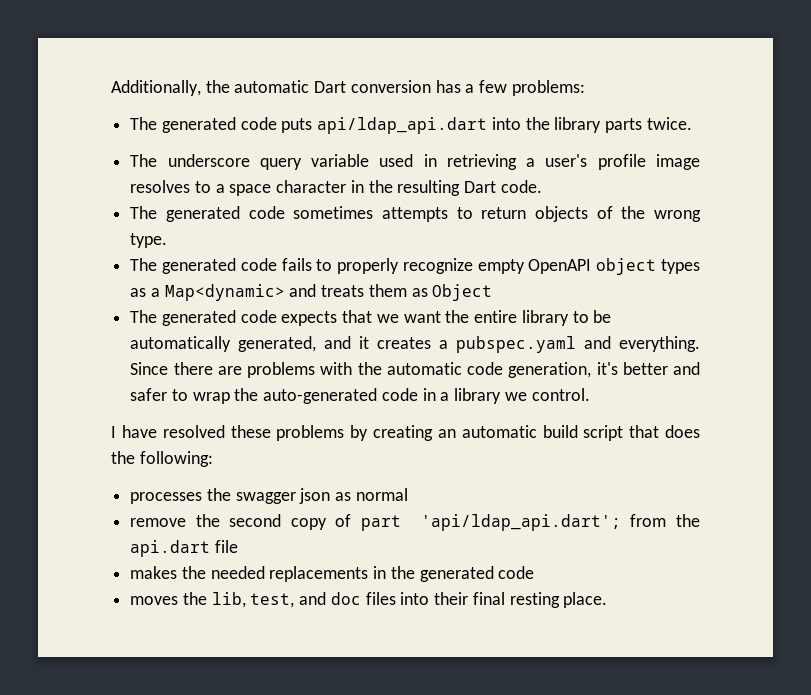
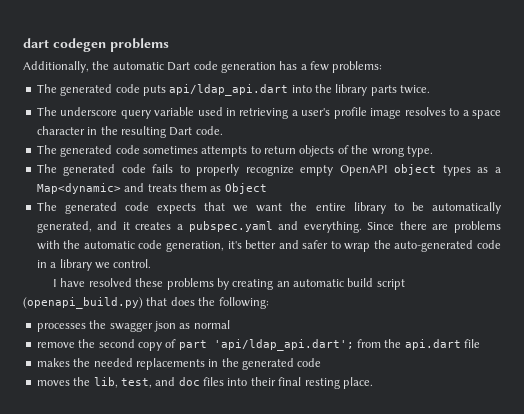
+ dart codegen problems
- Additionally, the automatic Dart conversion has a few problems:
+ Additionally, the automatic Dart code generation has a few problems:
- I have resolved these problems by creating an automatic build script that does the following:
+ I have resolved these problems by creating an automatic build script (openapi_build.py) that does the following:

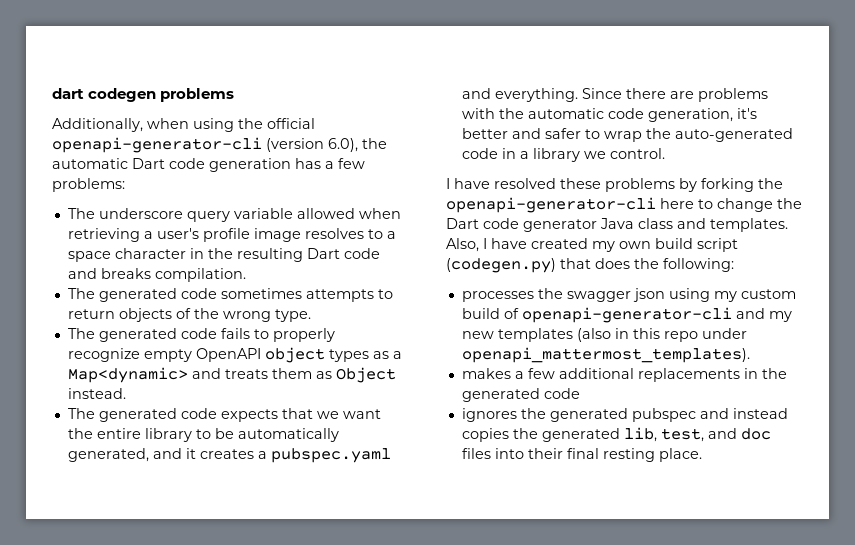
- Additionally, the automatic Dart code generation has a few problems:
+ Additionally, when using the official openapi-generator-cli (version 6.0), the automatic Dart code generation has a few problems:
- The generated code puts api/ldap_api.dart into the library parts twice.
- The underscore query variable used in retrieving a user's profile image resolves to a space character in the resulting Dart code.
+ The underscore query variable allowed when retrieving a user's profile image resolves to a space character in the resulting Dart code and breaks compilation.
- The generated code fails to properly recognize empty OpenAPI object types as a Map<dynamic> and treats them as Object
+ The generated code fails to properly recognize empty OpenAPI object types as a Map<dynamic> and treats them as Object instead.
- I have resolved these problems by creating an automatic build script (openapi_build.py) that does the following:
+ I have resolved these problems by forking the openapi-generator-cli here to change the Dart code generator Java class and templates. Also, I have created my own build script (codegen.py) that does the following:
- processes the swagger json as normal
- remove the second copy of part 'api/ldap_api.dart'; from the api.dart file
- makes the needed replacements in the generated code
+ processes the swagger json using my custom build of openapi-generator-cli and my new templates (also in this repo under openapi_mattermost_templates).
+ makes a few additional replacements in the generated code
- moves the lib, test, and doc files into their final resting place.
+ ignores the generated pubspec and instead copies the generated lib, test, and doc files into their final resting place.

